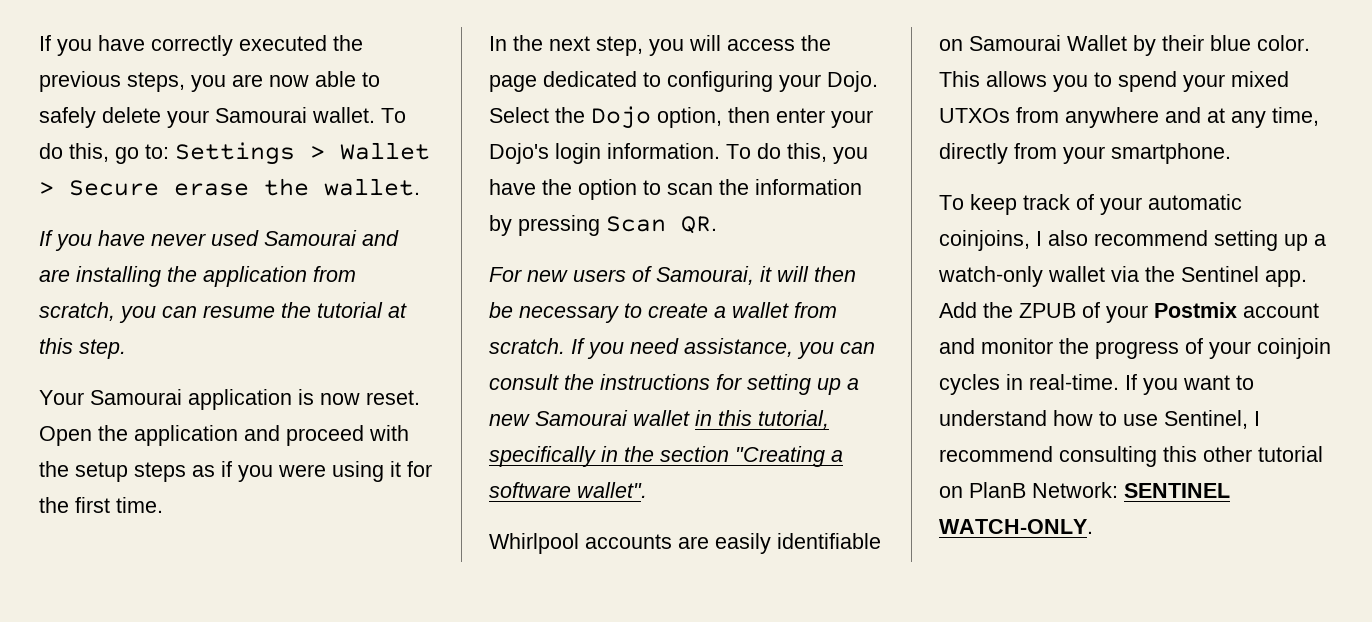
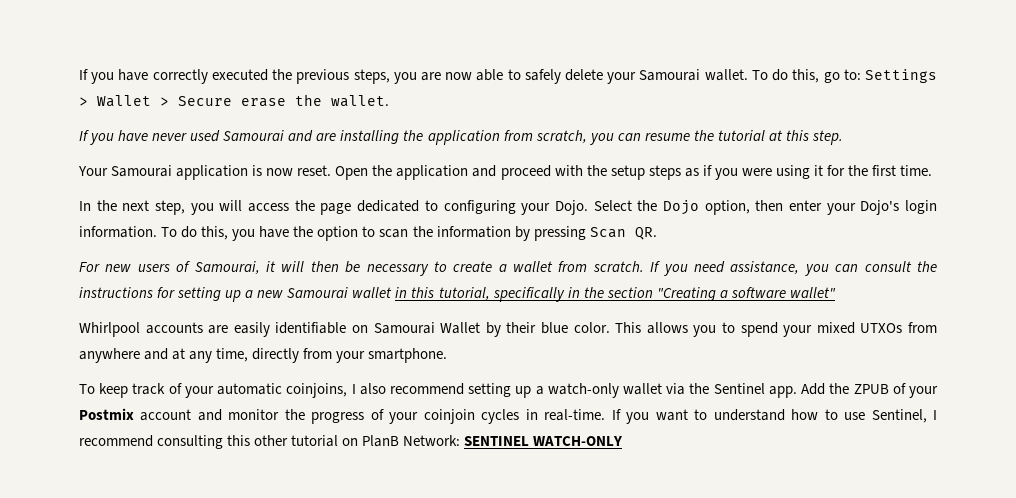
- If you need assistance, you can consult the instructions for setting up a new Samourai wallet in this tutorial, specifically in the section "Creating a software wallet".
+ If you need assistance, you can consult the instructions for setting up a new Samourai wallet in this tutorial, specifically in the section "Creating a software wallet"
- If you want to understand how to use Sentinel, I recommend consulting this other tutorial on PlanB Network: SENTINEL WATCH-ONLY.
+ If you want to understand how to use Sentinel, I recommend consulting this other tutorial on PlanB Network: SENTINEL WATCH-ONLY

